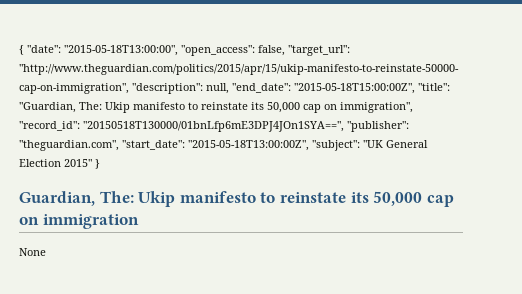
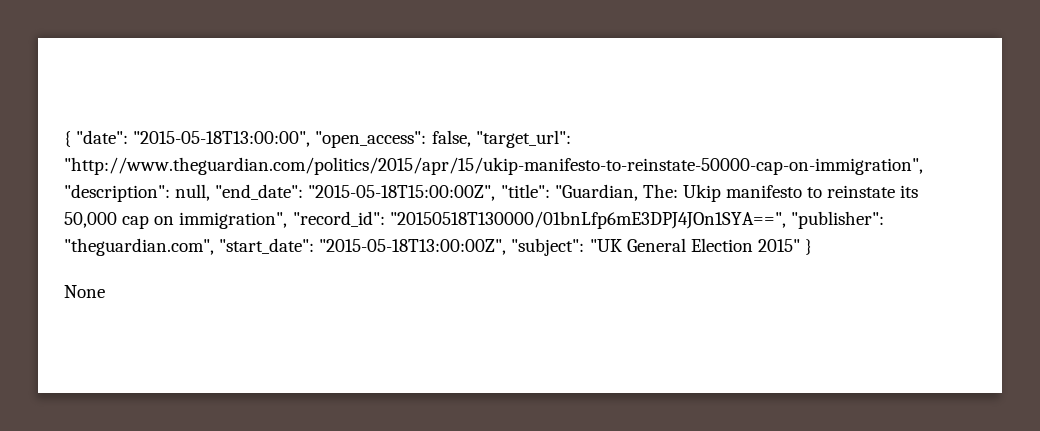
- Guardian, The: Ukip manifesto to reinstate its 50,000 cap on immigration

